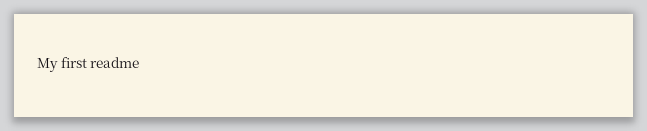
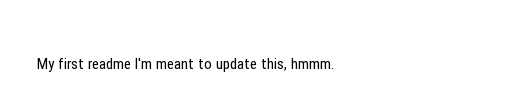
- My first readme
+ My first readme I'm meant to update this, hmmm.

